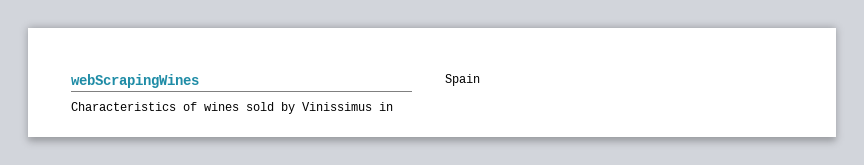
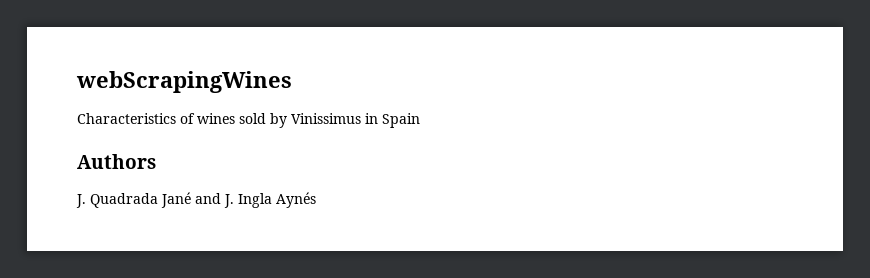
+ Authors
+ J. Quadrada Jané and J. Ingla Aynés

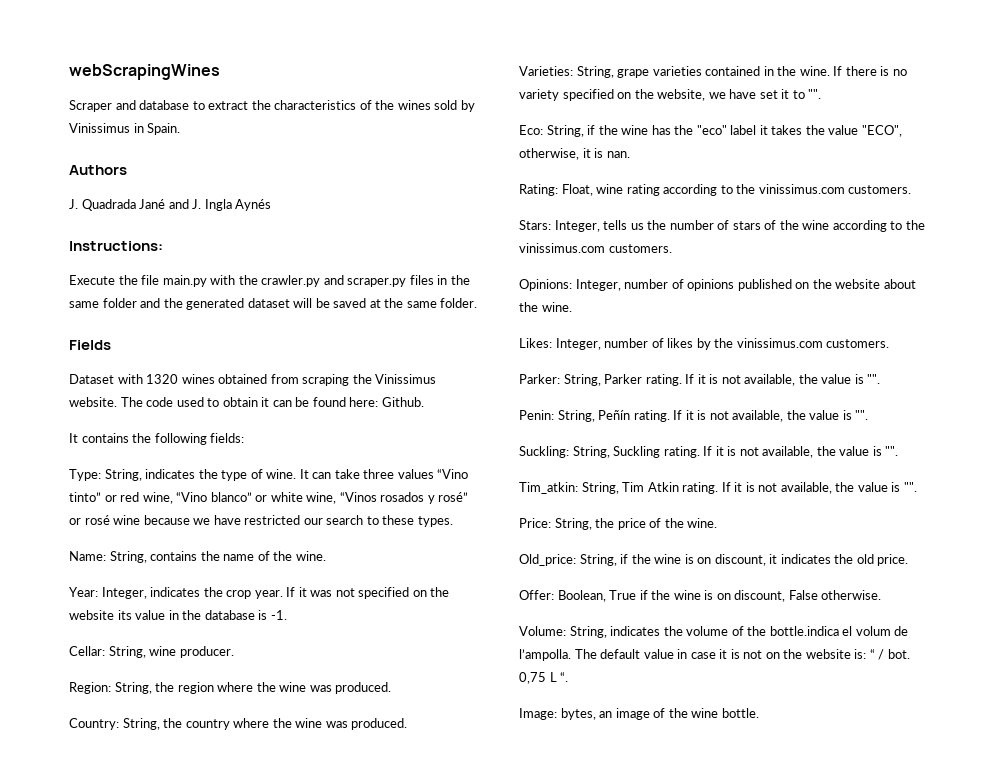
- Characteristics of wines sold by Vinissimus in Spain
+ Scraper and database to extract the characteristics of the wines sold by Vinissimus in Spain.
+ Instructions:
+ Execute the file main.py with the crawler.py and scraper.py files in the same folder and the generated dataset will be saved at the same folder.
+ Fields
+ Dataset with 1320 wines obtained from scraping the Vinissimus website. The code used to obtain it can be found here: Github.
+ It contains the following fields:
+ Type: String, indicates the type of wine. It can take three values “Vino tinto” or red wine, “Vino blanco” or white wine, “Vinos rosados y rosé” or rosé wine because we have restricted our search to these types.
+ Name: String, contains the name of the wine.
+ Year: Integer, indicates the crop year. If it was not specified on the website its value in the database is -1.
+ Cellar: String, wine producer.
+ Region: String, the region where the wine was produced.
+ Country: String, the country where the wine was produced.
+ Varieties: String, grape varieties contained in the wine. If there is no variety specified on the website, we have set it to "".
+ Eco: String, if the wine has the "eco" label it takes the value "ECO", otherwise, it is nan.
+ Rating: Float, wine rating according to the vinissimus.com customers.
+ Stars: Integer, tells us the number of stars of the wine according to the vinissimus.com customers.
+ Opinions: Integer, number of opinions published on the website about the wine.
+ Likes: Integer, number of likes by the vinissimus.com customers.
+ Parker: String, Parker rating. If it is not available, the value is "".
+ Penin: String, Peñín rating. If it is not available, the value is "".
+ Suckling: String, Suckling rating. If it is not available, the value is "".
+ Tim_atkin: String, Tim Atkin rating. If it is not available, the value is "".
+ Price: String, the price of the wine.
+ Old_price: String, if the wine is on discount, it indicates the old price.
+ Offer: Boolean, True if the wine is on discount, False otherwise.
+ Volume: String, indicates the volume of the bottle.indica el volum de l’ampolla. The default value in case it is not on the website is: “ / bot. 0,75 L “.
+ Image: bytes, an image of the wine bottle.

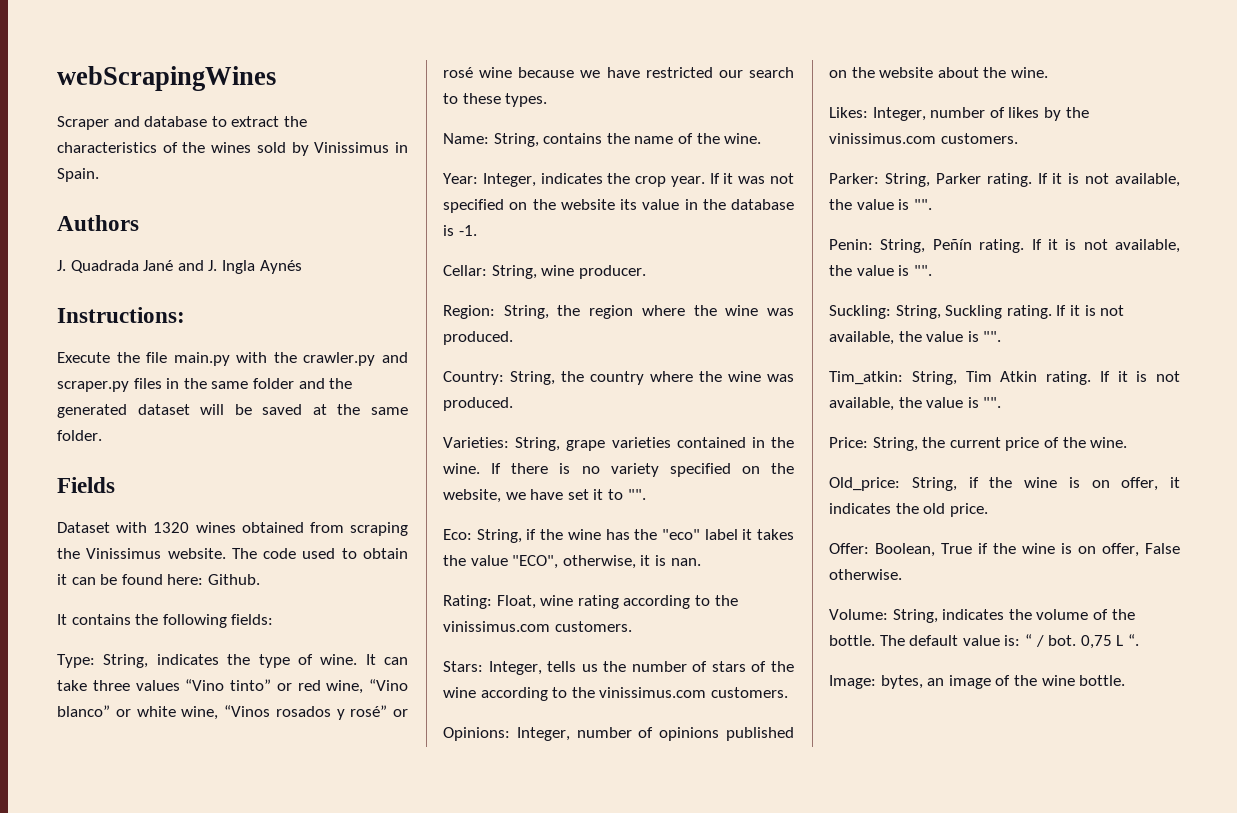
- Price: String, the price of the wine.
+ Price: String, the current price of the wine.
- Old_price: String, if the wine is on discount, it indicates the old price.
+ Old_price: String, if the wine is on offer, it indicates the old price.
- Offer: Boolean, True if the wine is on discount, False otherwise.
+ Offer: Boolean, True if the wine is on offer, False otherwise.
- Volume: String, indicates the volume of the bottle.indica el volum de l’ampolla. The default value in case it is not on the website is: “ / bot.
+ Volume: String, indicates the volume of the bottle. The default value is: “ / bot.

